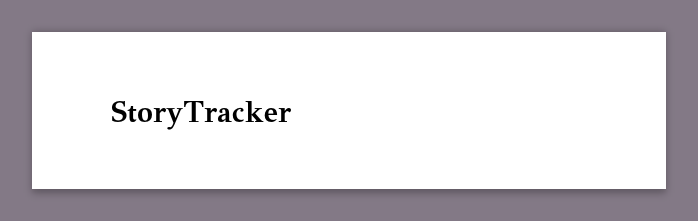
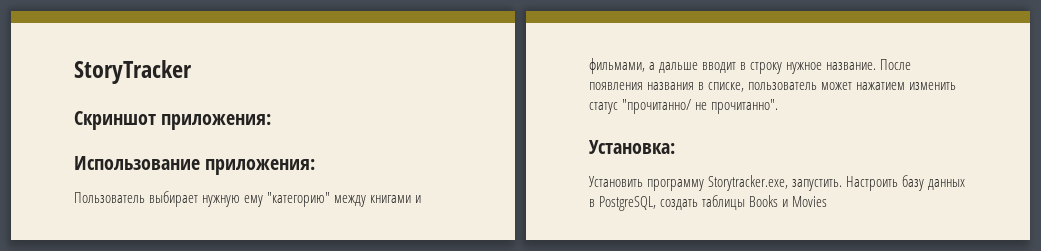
+ Скриншот приложения:
+ Использование приложения:
+ Пользователь выбирает нужную ему "категорию" между книгами и фильмами, а дальше вводит в строку нужное название. После появления названия в списке, пользователь может нажатием изменить статус "прочитанно/ не прочитанно".
+ Установка:
+ Установить программу Storytracker.exe, запустить. Настроить базу данных в PostgreSQL, создать таблицы Books и Movies

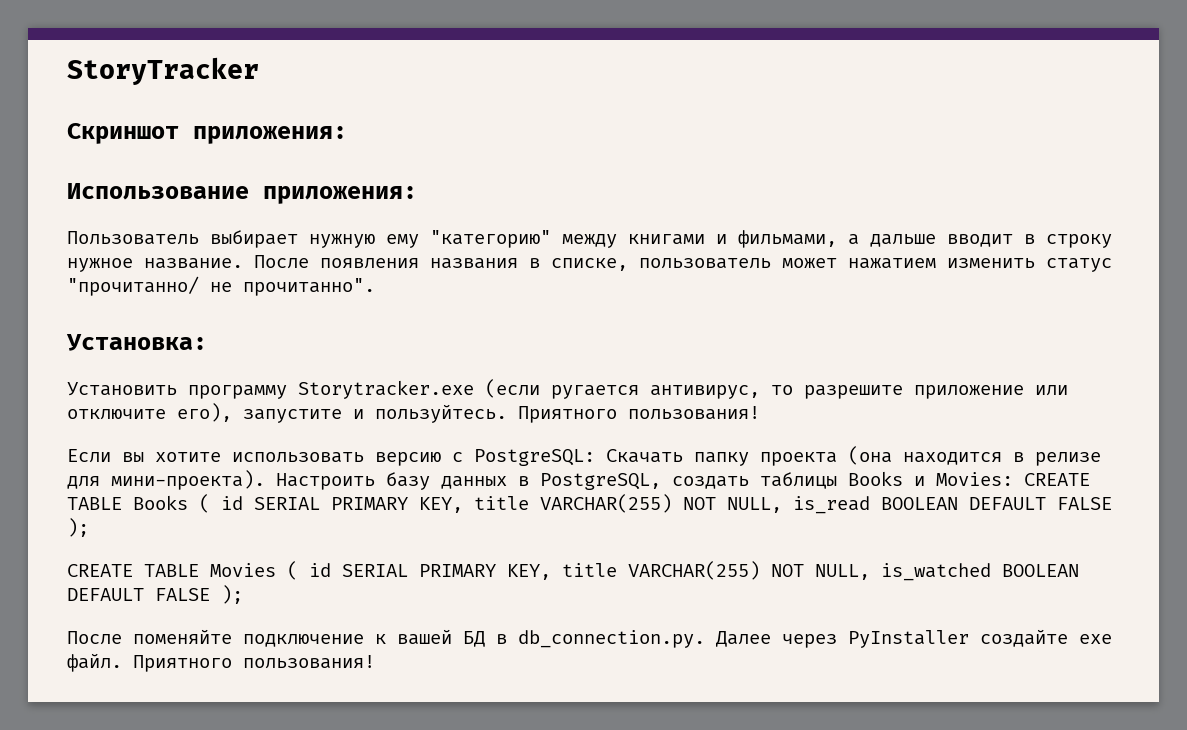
- Установить программу Storytracker.exe, запустить.
+ Установить программу Storytracker.exe (если ругается антивирус, то разрешите приложение или отключите его), запустите и пользуйтесь. Приятного пользования!
+ Если вы хотите использовать версию с PostgreSQL: Скачать папку проекта (она находится в релизе для мини-проекта).
- Настроить базу данных в PostgreSQL, создать таблицы Books и Movies
+ Настроить базу данных в PostgreSQL, создать таблицы Books и Movies: CREATE TABLE Books ( id SERIAL PRIMARY KEY, title VARCHAR(255) NOT NULL, is_read BOOLEAN DEFAULT FALSE );
+ CREATE TABLE Movies ( id SERIAL PRIMARY KEY, title VARCHAR(255) NOT NULL, is_watched BOOLEAN DEFAULT FALSE );
+ После поменяйте подключение к вашей БД в db_connection.py. Далее через PyInstaller создайте exe файл. Приятного пользования!

